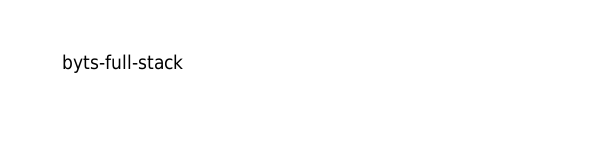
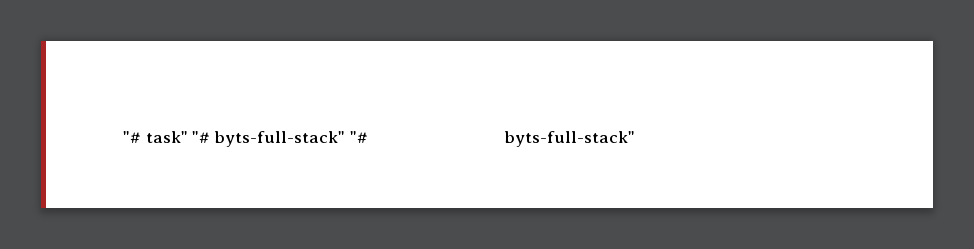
- byts-full-stack
+ "# task" "# byts-full-stack" "# byts-full-stack"

